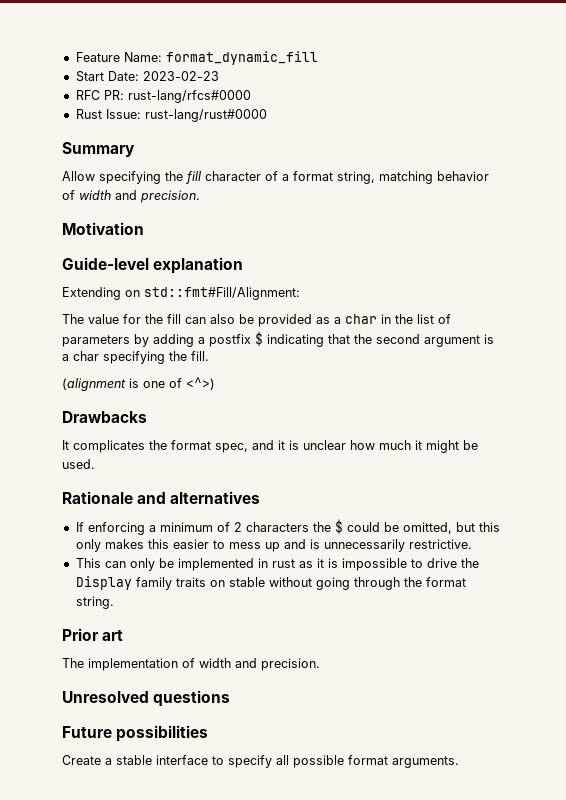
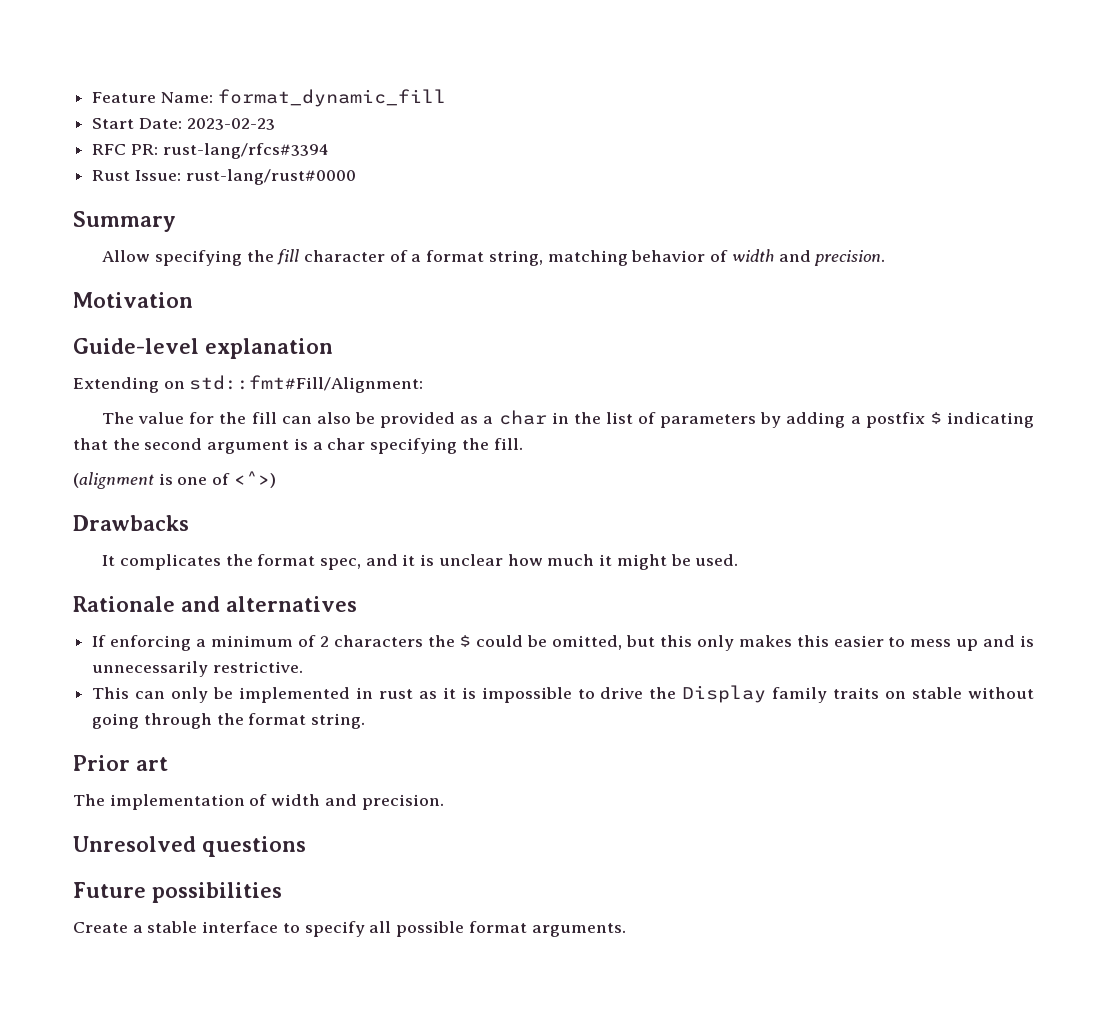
- RFC PR: rust-lang/rfcs#0000
+ RFC PR: rust-lang/rfcs#3394

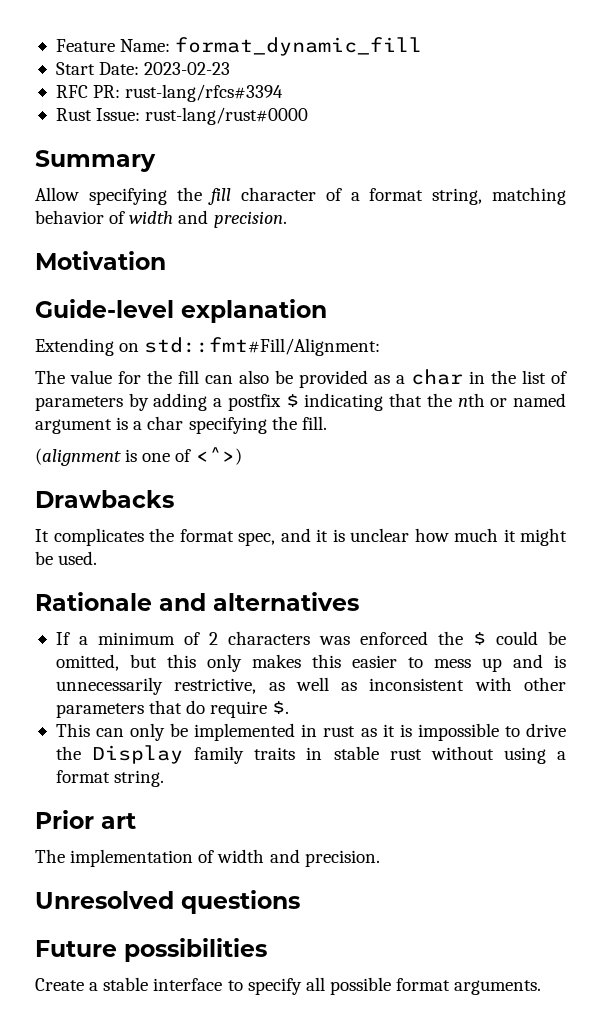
- The value for the fill can also be provided as a char in the list of parameters by adding a postfix $ indicating that the second argument is a char specifying the fill.
+ The value for the fill can also be provided as a char in the list of parameters by adding a postfix $ indicating that the nth or named argument is a char specifying the fill.
- If enforcing a minimum of 2 characters the $ could be omitted, but this only makes this easier to mess up and is unnecessarily restrictive.
+ If a minimum of 2 characters was enforced the $ could be omitted, but this only makes this easier to mess up and is unnecessarily restrictive, as well as inconsistent with other parameters that do require $.
- This can only be implemented in rust as it is impossible to drive the Display family traits on stable without going through the format string.
+ This can only be implemented in rust as it is impossible to drive the Display family traits in stable rust without using a format string.

